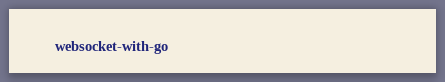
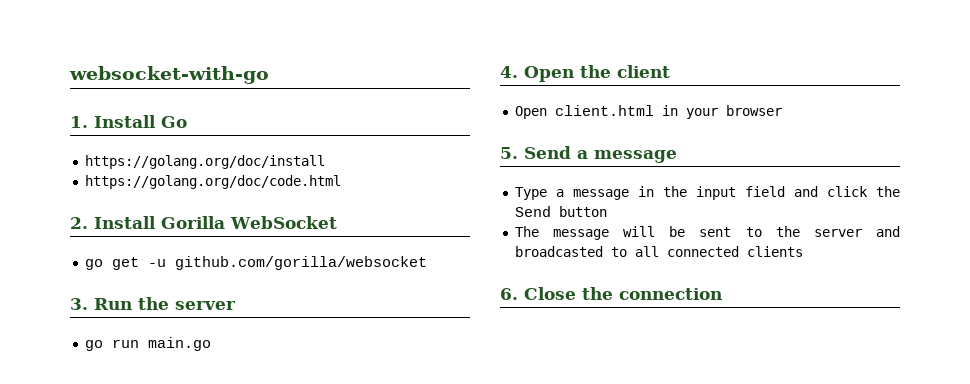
+ 1. Install Go
+ https://golang.org/doc/install
+ https://golang.org/doc/code.html
+ 2. Install Gorilla WebSocket
+ go get -u github.com/gorilla/websocket
+ 3. Run the server
+ go run main.go
+ 4. Open the client
+ Open client.html in your browser
+ 5. Send a message
+ Type a message in the input field and click the Send button
+ The message will be sent to the server and broadcasted to all connected clients
+ 6. Close the connection

